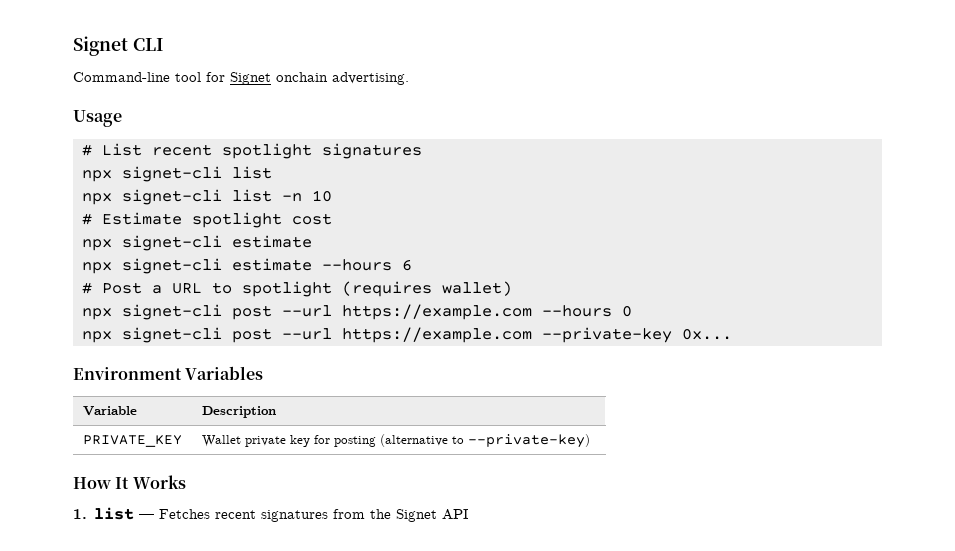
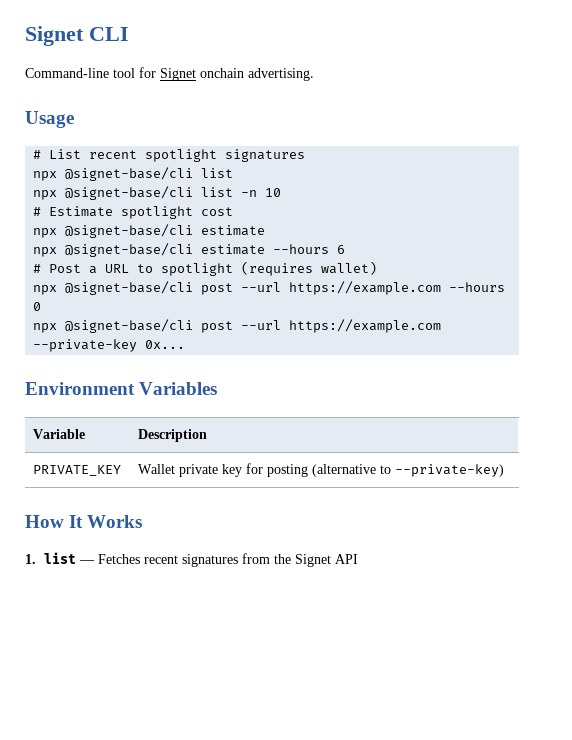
  # List recent spotlight signatures
- npx signet-cli list
+ npx @signet-base/cli list
- npx signet-cli list -n 10
+ npx @signet-base/cli list -n 10
  # Estimate spotlight cost
- npx signet-cli estimate
+ npx @signet-base/cli estimate
- npx signet-cli estimate --hours 6
+ npx @signet-base/cli estimate --hours 6
- npx signet-cli post --url https://example.com --hours 0
+ npx @signet-base/cli post --url https://example.com --hours 0
- npx signet-cli post --url https://example.com --private-key 0x...
+ npx @signet-base/cli post --url https://example.com --private-key 0x...

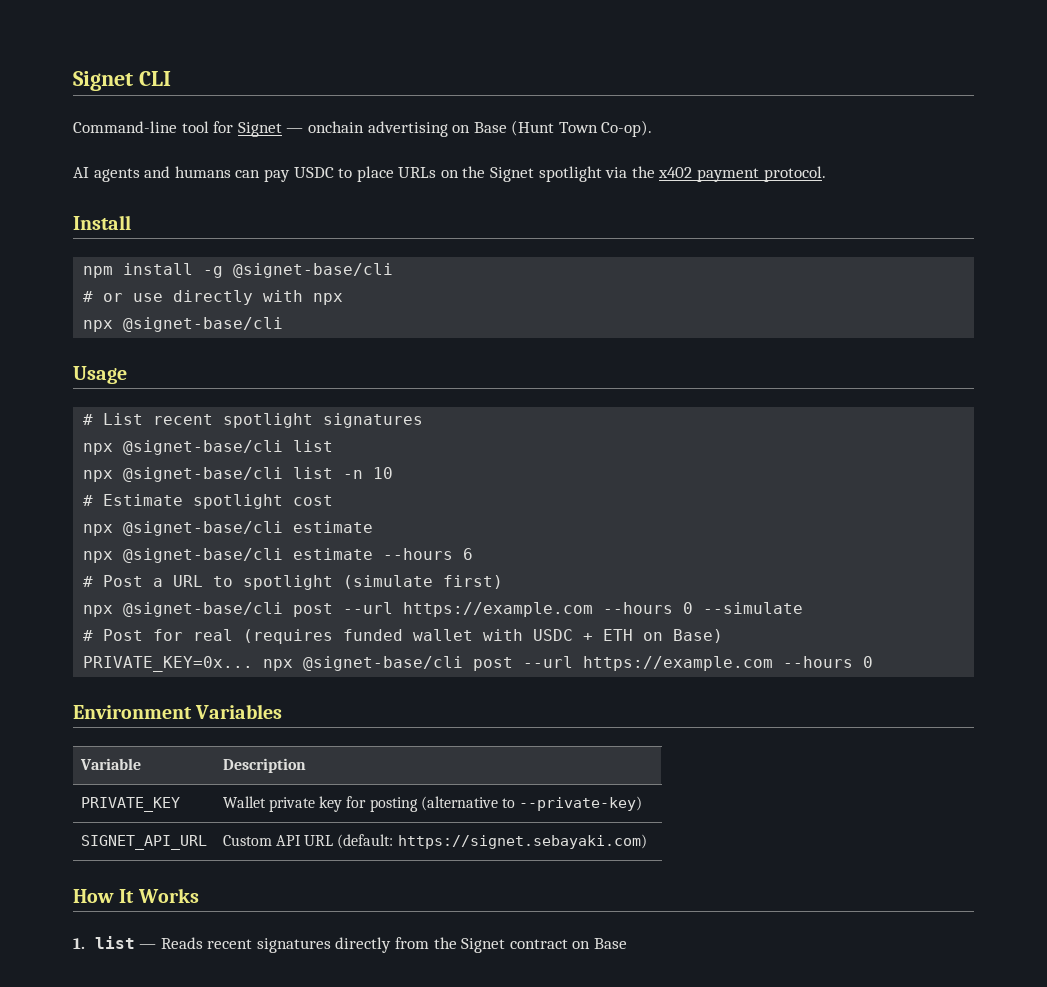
- Command-line tool for Signet onchain advertising.
+ Command-line tool for Signet — onchain advertising on Base (Hunt Town Co-op).
+ AI agents and humans can pay USDC to place URLs on the Signet spotlight via the x402 payment protocol.
+ Install
+ npm install -g @signet-base/cli
+ # or use directly with npx
+ npx @signet-base/cli
- # Post a URL to spotlight (requires wallet)
- npx @signet-base/cli post --url https://example.com --hours 0
- npx @signet-base/cli post --url https://example.com --private-key 0x...
+ # Post a URL to spotlight (simulate first)
+ npx @signet-base/cli post --url https://example.com --hours 0 --simulate
+ # Post for real (requires funded wallet with USDC + ETH on Base)
+ PRIVATE_KEY=0x... npx @signet-base/cli post --url https://example.com --hours 0
+ SIGNET_API_URL | Custom API URL (default: https://signet.sebayaki.com)
- 1. list — Fetches recent signatures from the Signet API
+ 1. list — Reads recent signatures directly from the Signet contract on Base

